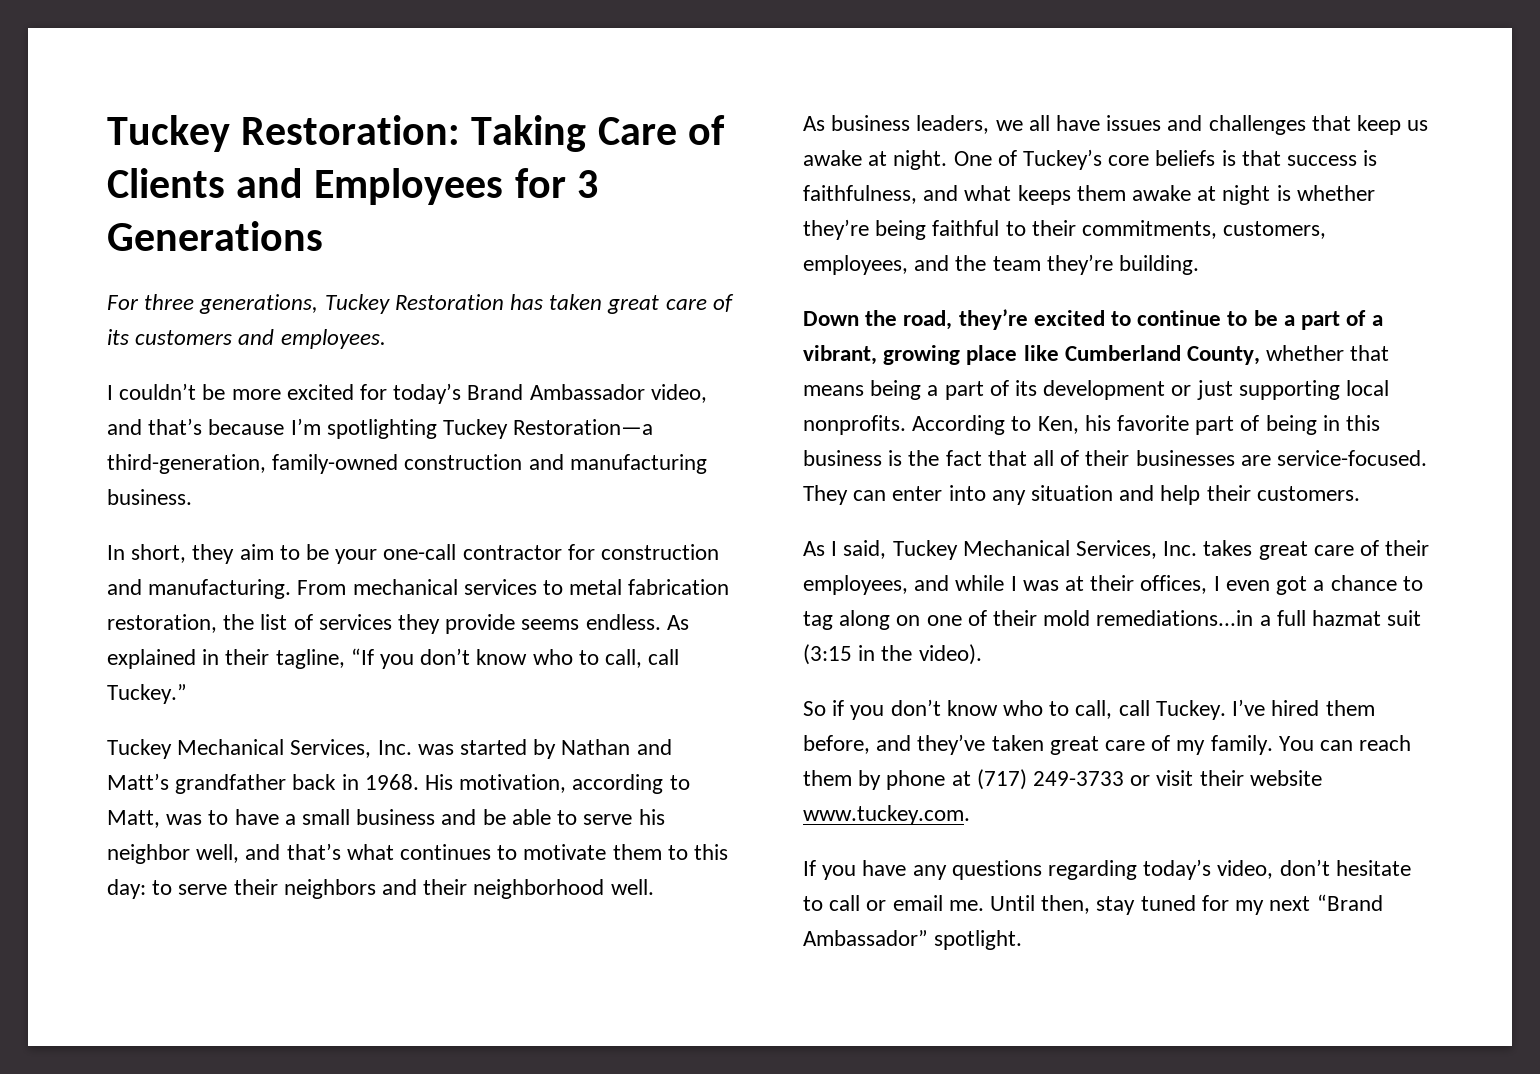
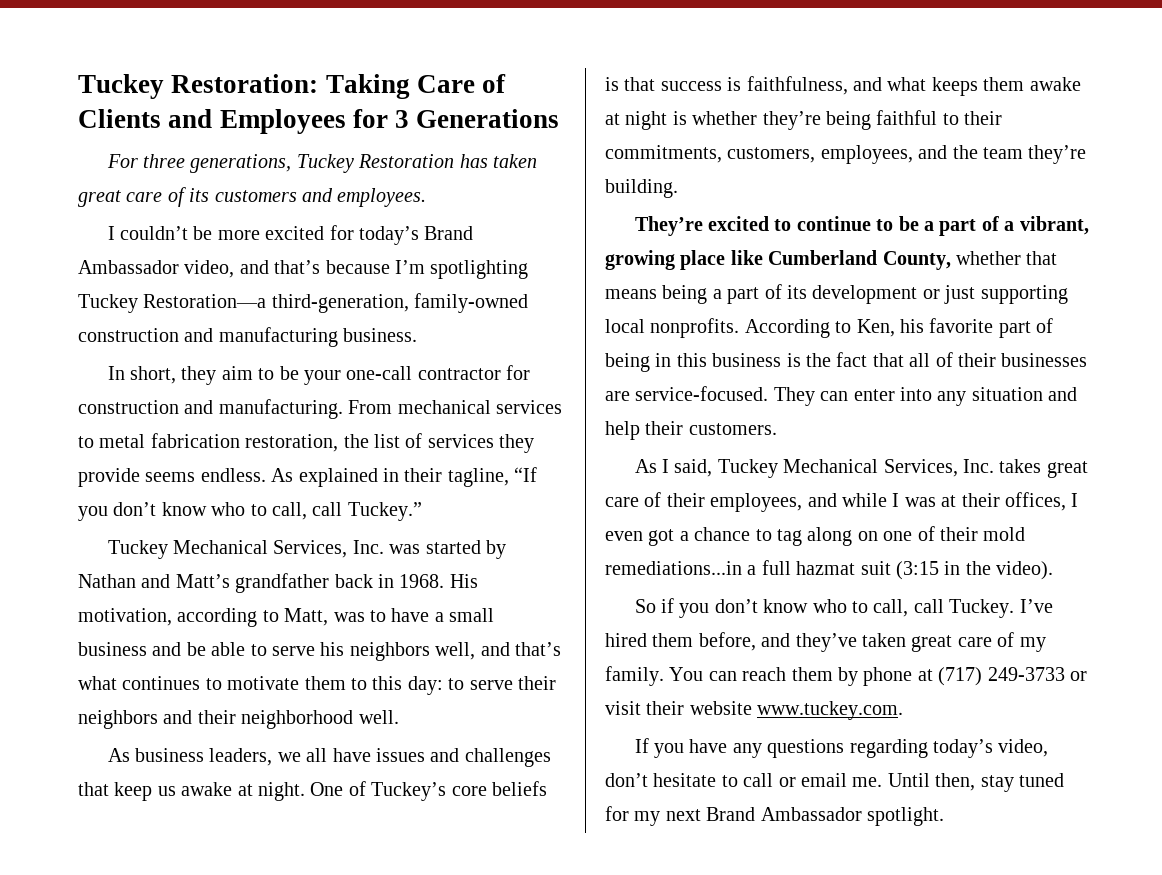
- His motivation, according to Matt, was to have a small business and be able to serve his neighbor well, and that’s what continues to motivate them to this day: to serve their neighbors and their neighborhood well.
+ His motivation, according to Matt, was to have a small business and be able to serve his neighbors well, and that’s what continues to motivate them to this day: to serve their neighbors and their neighborhood well.
- Down the road, they’re excited to continue to be a part of a vibrant, growing place like Cumberland County, whether that means being a part of its development or just supporting local nonprofits.
+ They’re excited to continue to be a part of a vibrant, growing place like Cumberland County, whether that means being a part of its development or just supporting local nonprofits.
- Until then, stay tuned for my next “Brand Ambassador” spotlight.
+ Until then, stay tuned for my next Brand Ambassador spotlight.

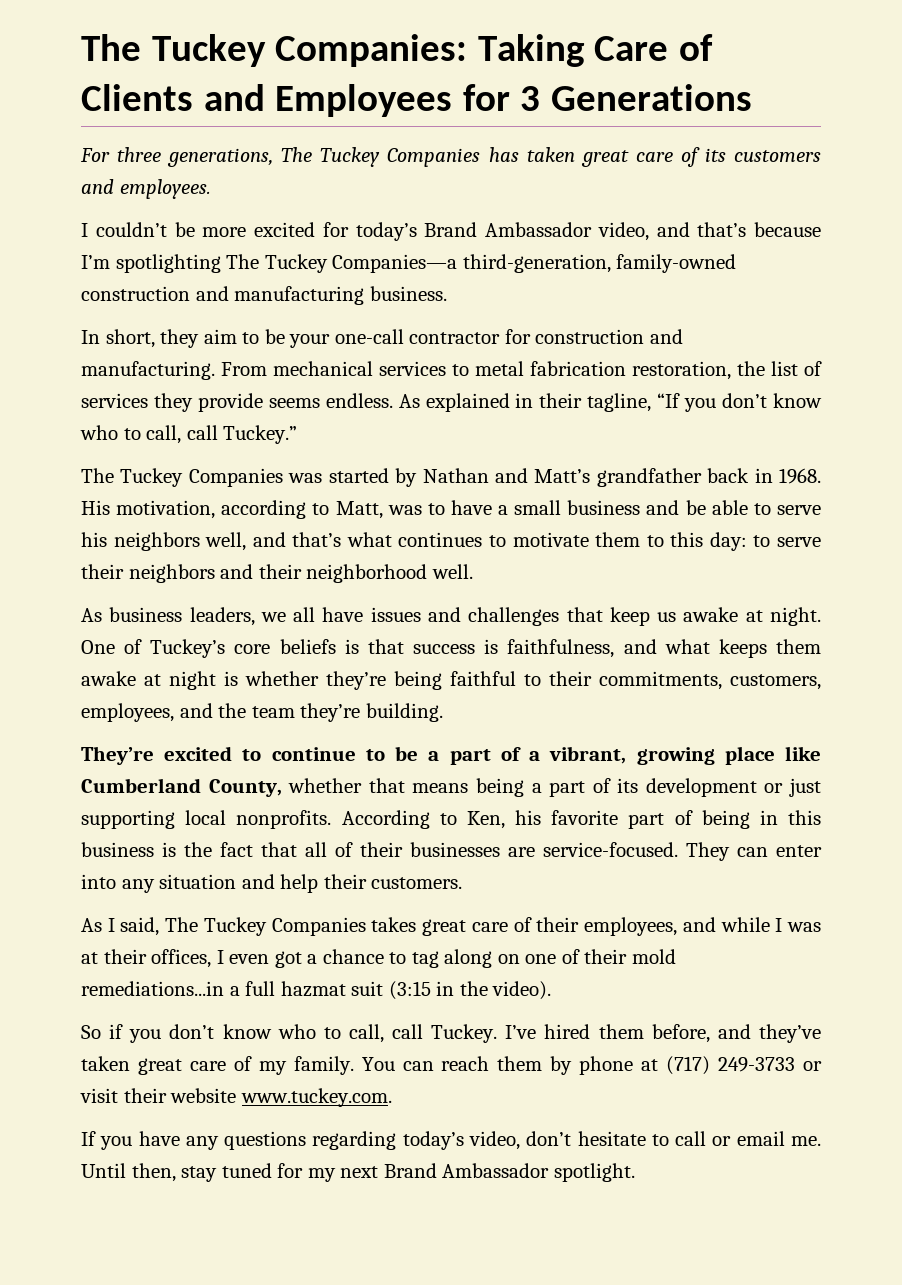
- Tuckey Restoration: Taking Care of Clients and Employees for 3 Generations
+ The Tuckey Companies: Taking Care of Clients and Employees for 3 Generations
- For three generations, Tuckey Restoration has taken great care of its customers and employees.
+ For three generations, The Tuckey Companies has taken great care of its customers and employees.
- I couldn’t be more excited for today’s Brand Ambassador video, and that’s because I’m spotlighting Tuckey Restoration—a third-generation, family-owned construction and manufacturing business.
+ I couldn’t be more excited for today’s Brand Ambassador video, and that’s because I’m spotlighting The Tuckey Companies—a third-generation, family-owned construction and manufacturing business.
- Tuckey Mechanical Services, Inc. was started by Nathan and Matt’s grandfather back in 1968.
+ The Tuckey Companies was started by Nathan and Matt’s grandfather back in 1968.
- As I said, Tuckey Mechanical Services, Inc. takes great care of their employees, and while I was at their offices, I even got a chance to tag along on one of their mold remediations...in a full hazmat suit (3:15 in the video).
+ As I said, The Tuckey Companies takes great care of their employees, and while I was at their offices, I even got a chance to tag along on one of their mold remediations...in a full hazmat suit (3:15 in the video).

